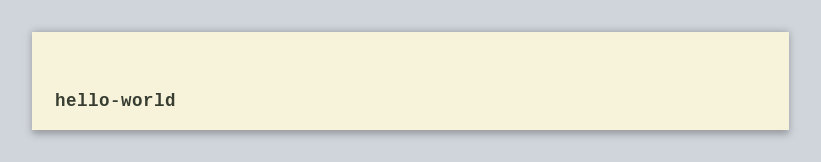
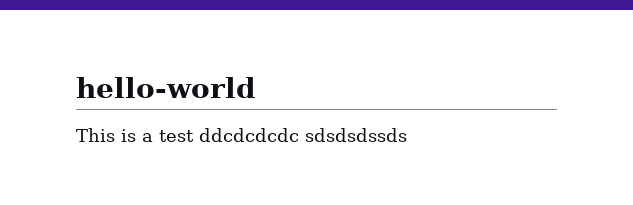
+ This is a test ddcdcdcdc sdsdsdssds

